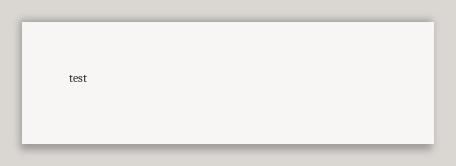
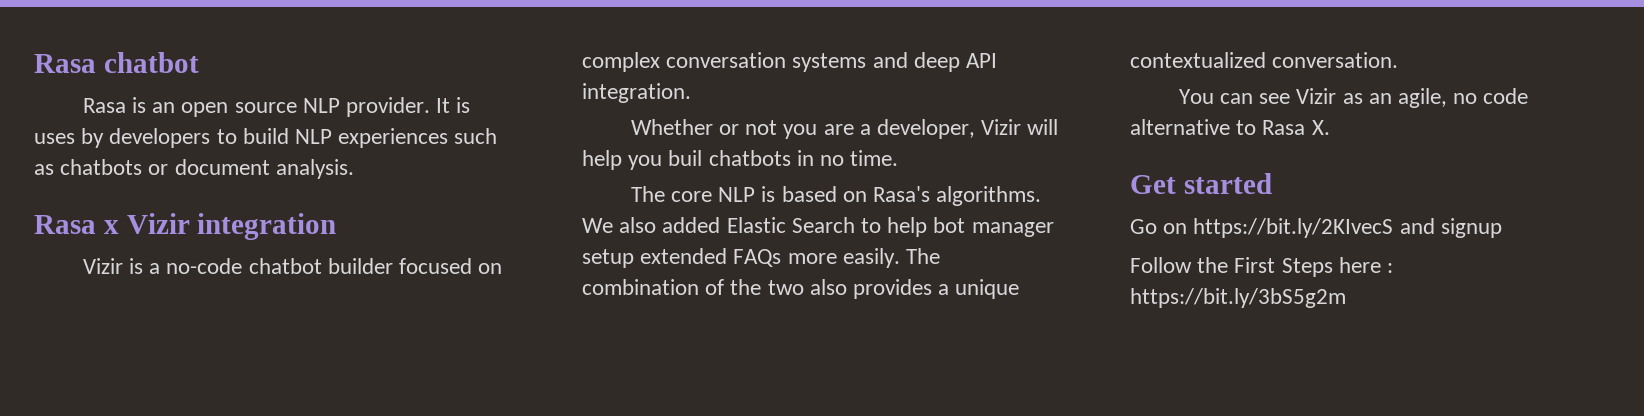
- test
+ Rasa chatbot
+ Rasa is an open source NLP provider. It is uses by developers to build NLP experiences such as chatbots or document analysis.
+ Rasa x Vizir integration
+ Vizir is a no-code chatbot builder focused on complex conversation systems and deep API integration.
+ Whether or not you are a developer, Vizir will help you buil chatbots in no time.
+ The core NLP is based on Rasa's algorithms. We also added Elastic Search to help bot manager setup extended FAQs more easily. The combination of the two also provides a unique contextualized conversation.
+ You can see Vizir as an agile, no code alternative to Rasa X.
+ Get started
+ Go on https://bit.ly/2KIvecS and signup
+ Follow the First Steps here : https://bit.ly/3bS5g2m

